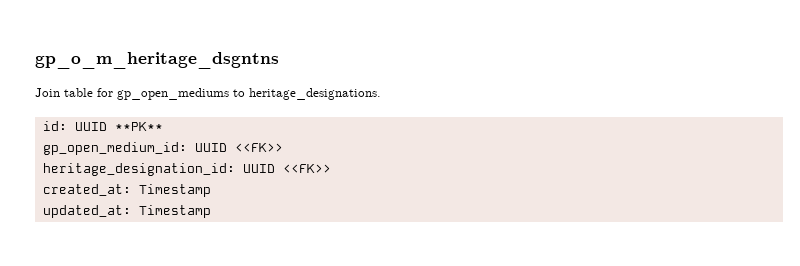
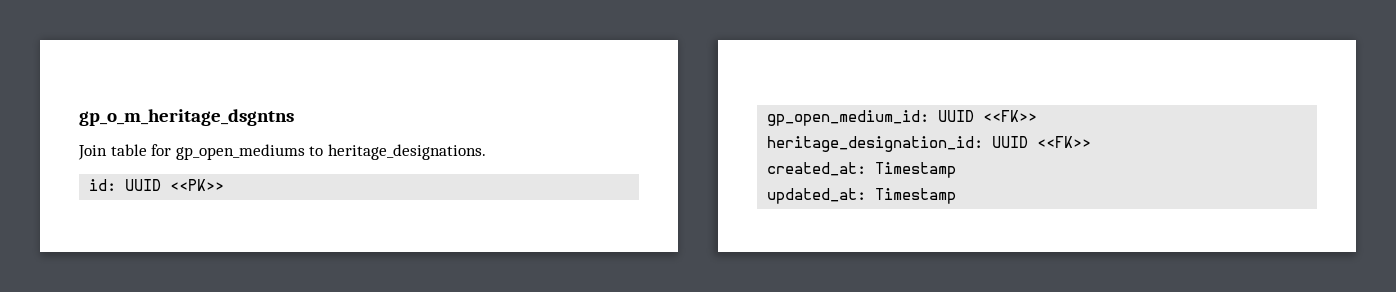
- id: UUID **PK**
+ id: UUID <<PK>>

